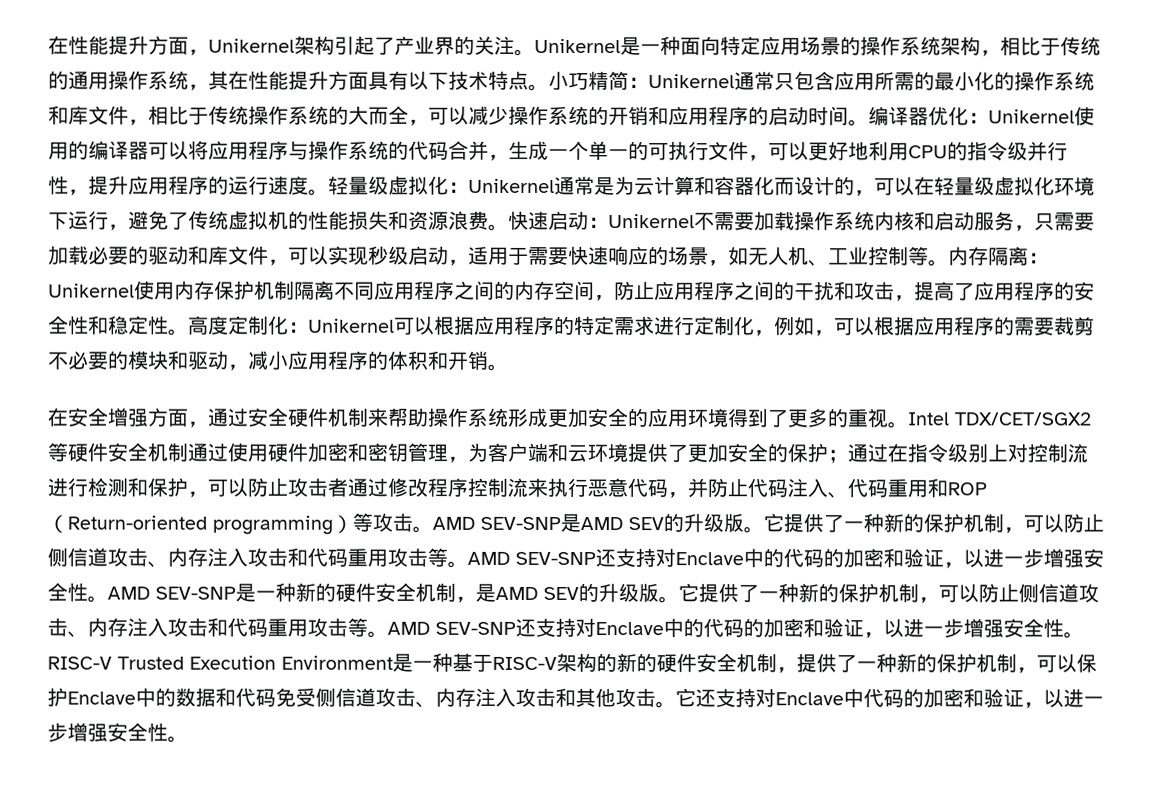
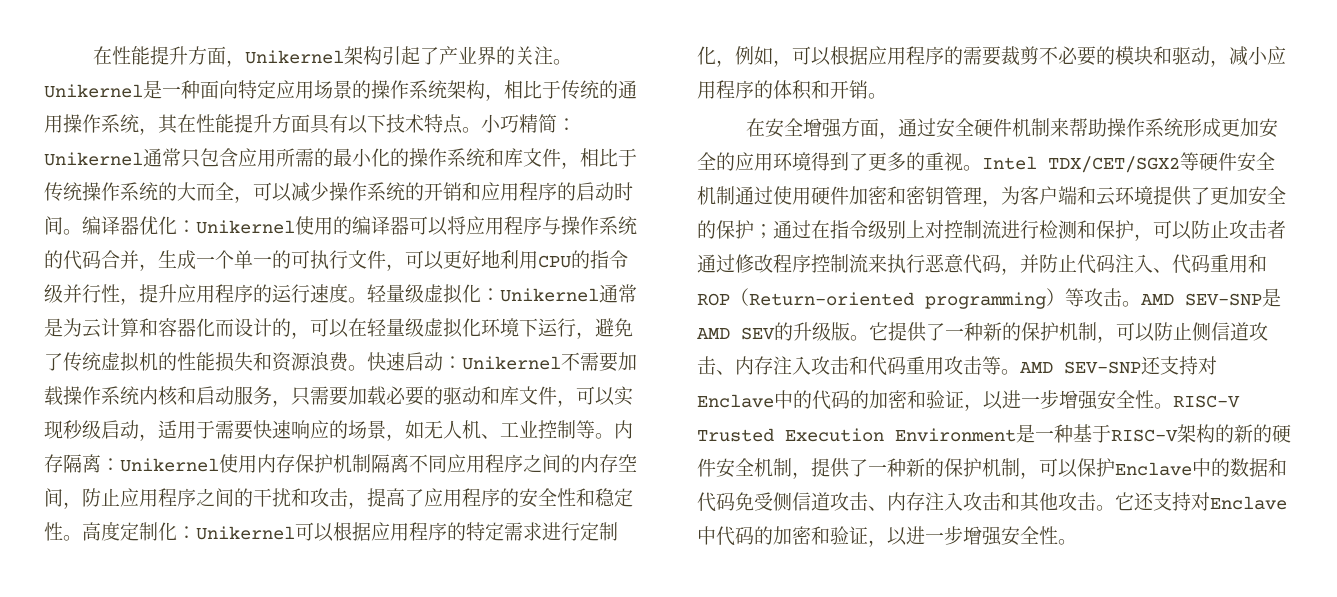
- AMD SEV-SNP是一种新的硬件安全机制，是AMD SEV的升级版。它提供了一种新的保护机制，可以防止侧信道攻击、内存注入攻击和代码重用攻击等。AMD SEV-SNP还支持对Enclave中的代码的加密和验证，以进一步增强安全性。

